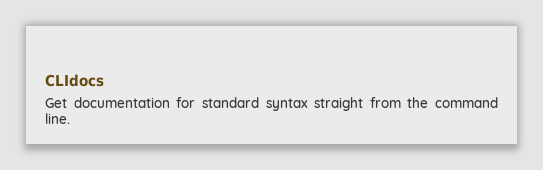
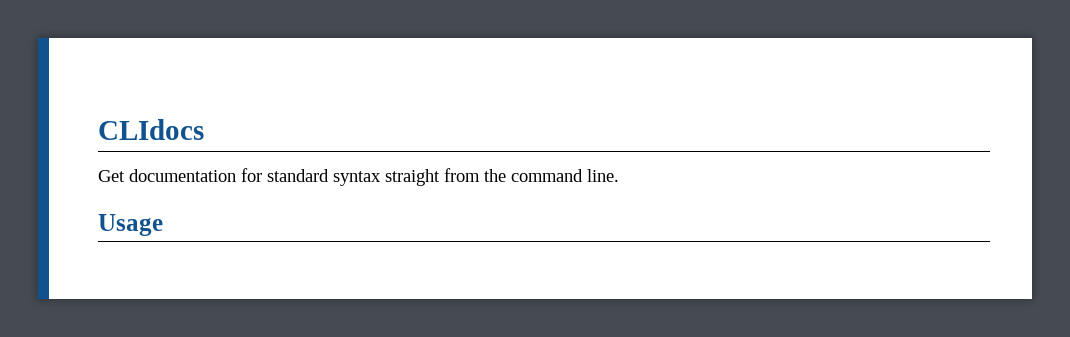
+ Usage

